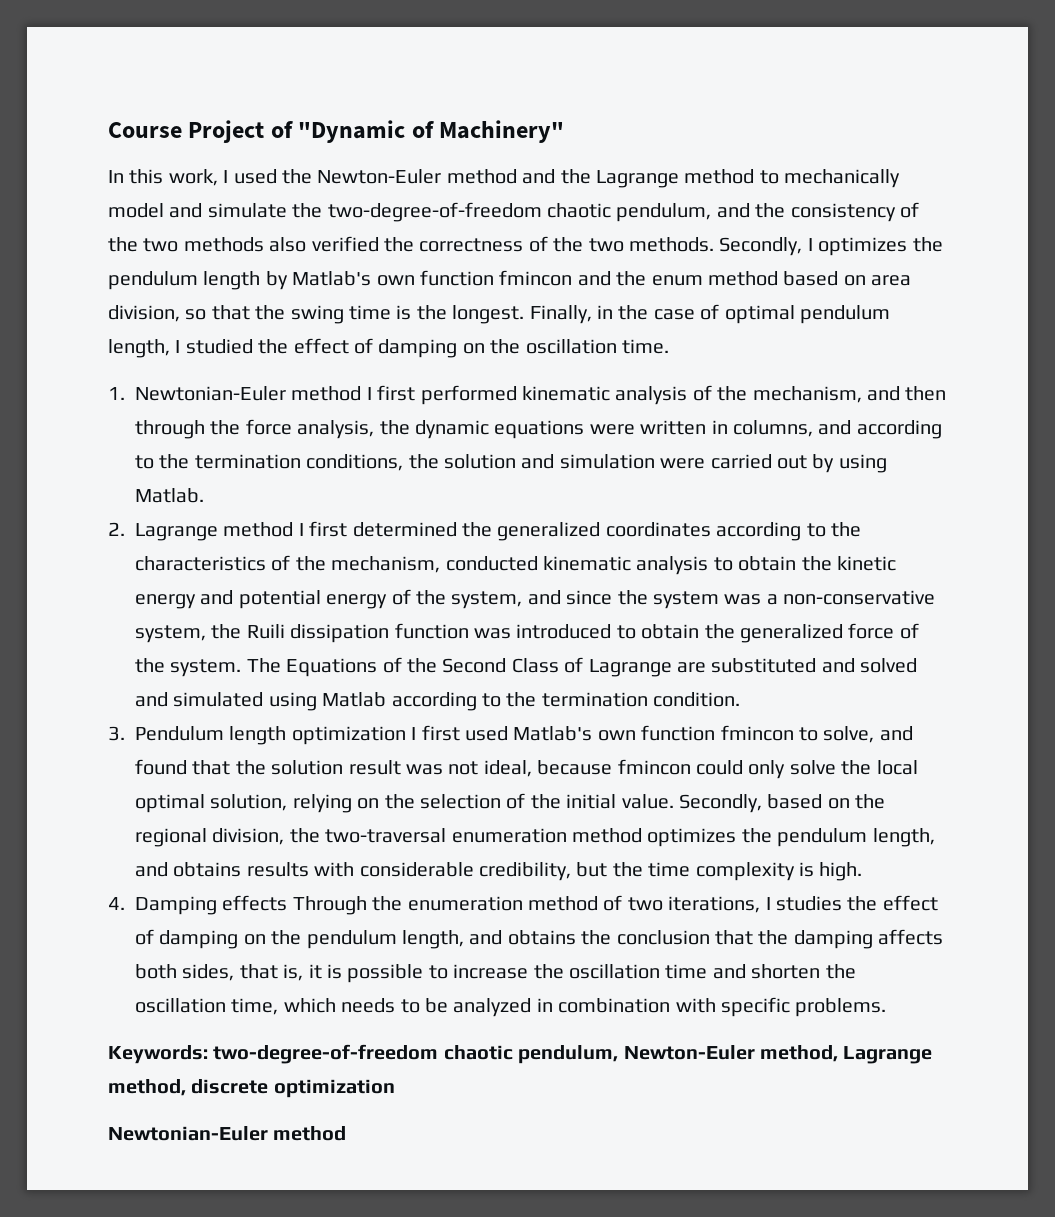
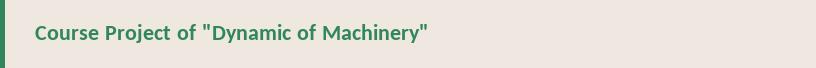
- In this work, I used the Newton-Euler method and the Lagrange method to mechanically model and simulate the two-degree-of-freedom chaotic pendulum, and the consistency of the two methods also verified the correctness of the two methods. Secondly, I optimizes the pendulum length by Matlab's own function fmincon and the enum method based on area division, so that the swing time is the longest. Finally, in the case of optimal pendulum length, I studied the effect of damping on the oscillation time.
- 1. Newtonian-Euler method I first performed kinematic analysis of the mechanism, and then through the force analysis, the dynamic equations were written in columns, and according to the termination conditions, the solution and simulation were carried out by using Matlab.
- 2. Lagrange method I first determined the generalized coordinates according to the characteristics of the mechanism, conducted kinematic analysis to obtain the kinetic energy and potential energy of the system, and since the system was a non-conservative system, the Ruili dissipation function was introduced to obtain the generalized force of the system. The Equations of the Second Class of Lagrange are substituted and solved and simulated using Matlab according to the termination condition.
- 3. Pendulum length optimization I first used Matlab's own function fmincon to solve, and found that the solution result was not ideal, because fmincon could only solve the local optimal solution, relying on the selection of the initial value. Secondly, based on the regional division, the two-traversal enumeration method optimizes the pendulum length, and obtains results with considerable credibility, but the time complexity is high.
- 4. Damping effects Through the enumeration method of two iterations, I studies the effect of damping on the pendulum length, and obtains the conclusion that the damping affects both sides, that is, it is possible to increase the oscillation time and shorten the oscillation time, which needs to be analyzed in combination with specific problems.
- Keywords: two-degree-of-freedom chaotic pendulum, Newton-Euler method, Lagrange method, discrete optimization
- Newtonian-Euler method

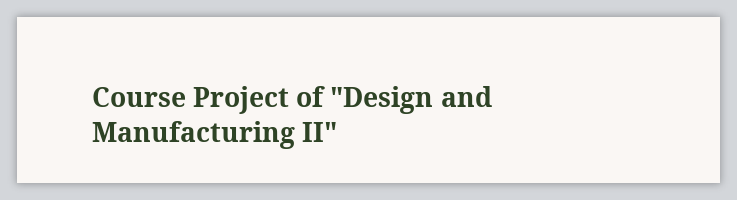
- Course Project of "Dynamic of Machinery"
+ Course Project of "Design and Manufacturing II"

